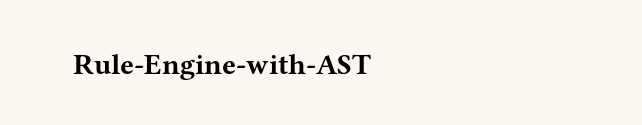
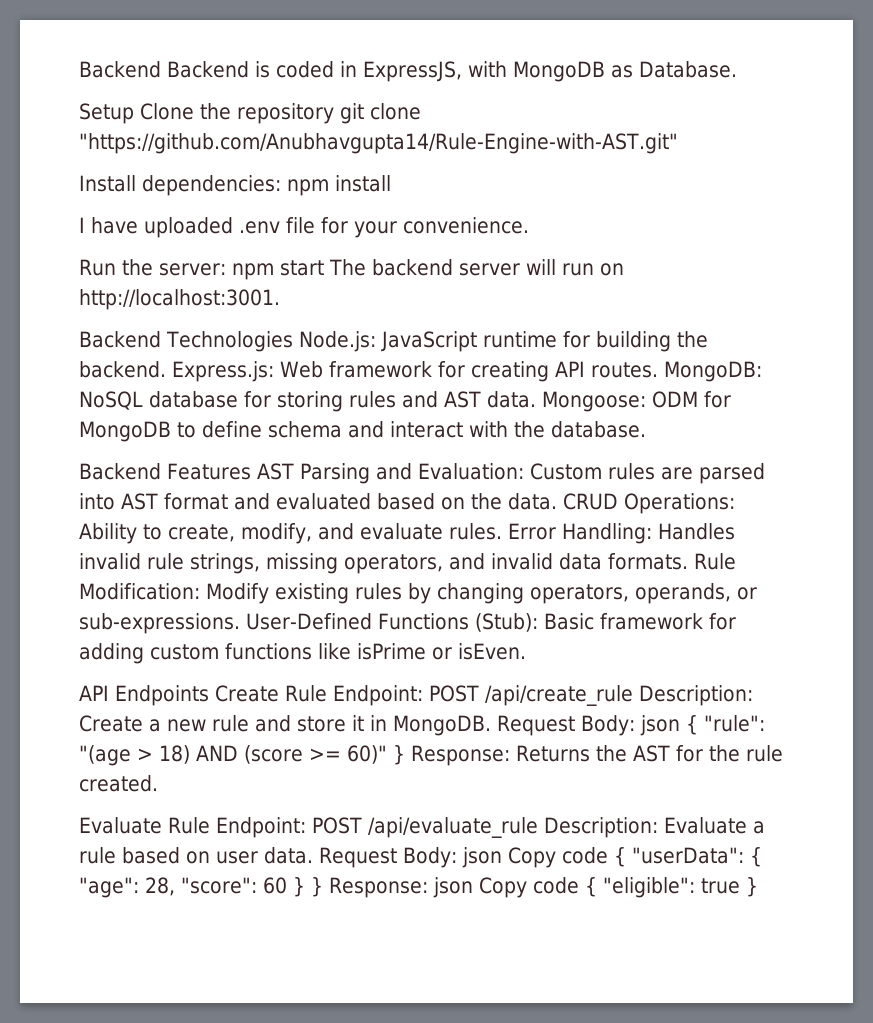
- Rule-Engine-with-AST
+ Backend Backend is coded in ExpressJS, with MongoDB as Database.
+ Setup Clone the repository git clone "https://github.com/Anubhavgupta14/Rule-Engine-with-AST.git"
+ Install dependencies: npm install
+ I have uploaded .env file for your convenience.
+ Run the server: npm start The backend server will run on http://localhost:3001.
+ Backend Technologies Node.js: JavaScript runtime for building the backend. Express.js: Web framework for creating API routes. MongoDB: NoSQL database for storing rules and AST data. Mongoose: ODM for MongoDB to define schema and interact with the database.
+ Backend Features AST Parsing and Evaluation: Custom rules are parsed into AST format and evaluated based on the data. CRUD Operations: Ability to create, modify, and evaluate rules. Error Handling: Handles invalid rule strings, missing operators, and invalid data formats. Rule Modification: Modify existing rules by changing operators, operands, or sub-expressions. User-Defined Functions (Stub): Basic framework for adding custom functions like isPrime or isEven.
+ API Endpoints Create Rule Endpoint: POST /api/create_rule Description: Create a new rule and store it in MongoDB. Request Body: json { "rule": "(age > 18) AND (score >= 60)" } Response: Returns the AST for the rule created.
+ Evaluate Rule Endpoint: POST /api/evaluate_rule Description: Evaluate a rule based on user data. Request Body: json Copy code { "userData": { "age": 28, "score": 60 } } Response: json Copy code { "eligible": true }

